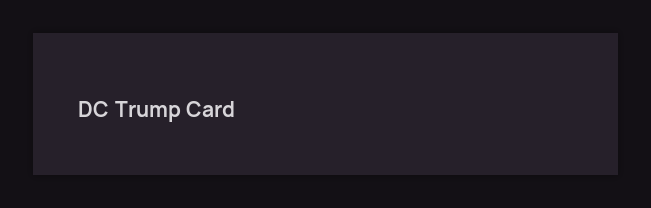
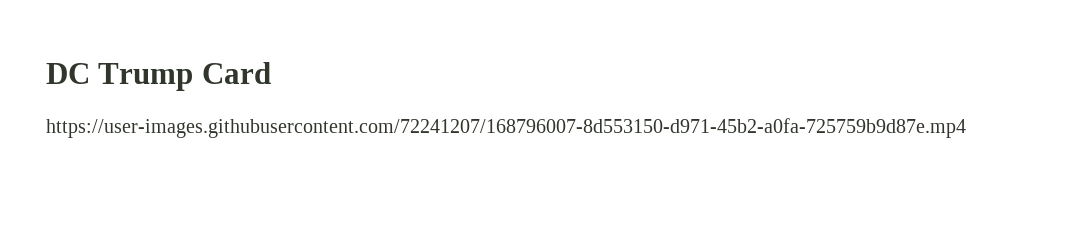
+ https://user-images.githubusercontent.com/72241207/168796007-8d553150-d971-45b2-a0fa-725759b9d87e.mp4

